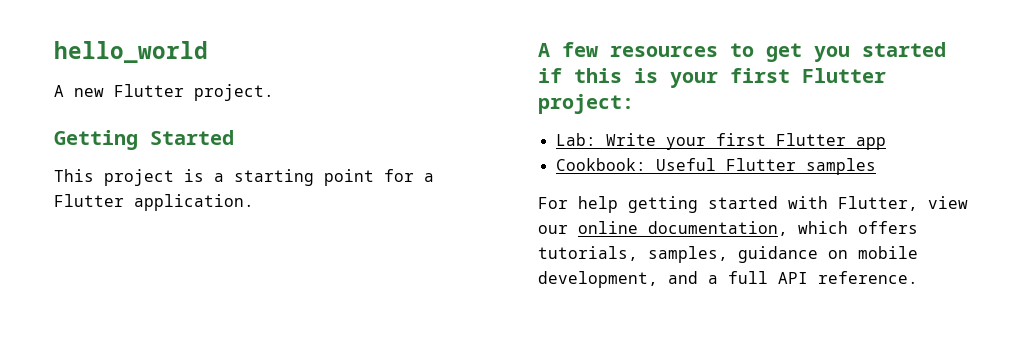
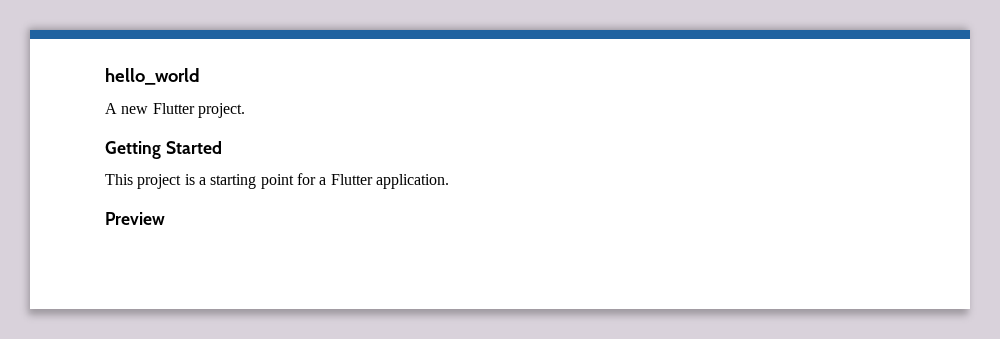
- A few resources to get you started if this is your first Flutter project:
- Lab: Write your first Flutter app
- Cookbook: Useful Flutter samples
- For help getting started with Flutter, view our online documentation, which offers tutorials, samples, guidance on mobile development, and a full API reference.
+ Preview

